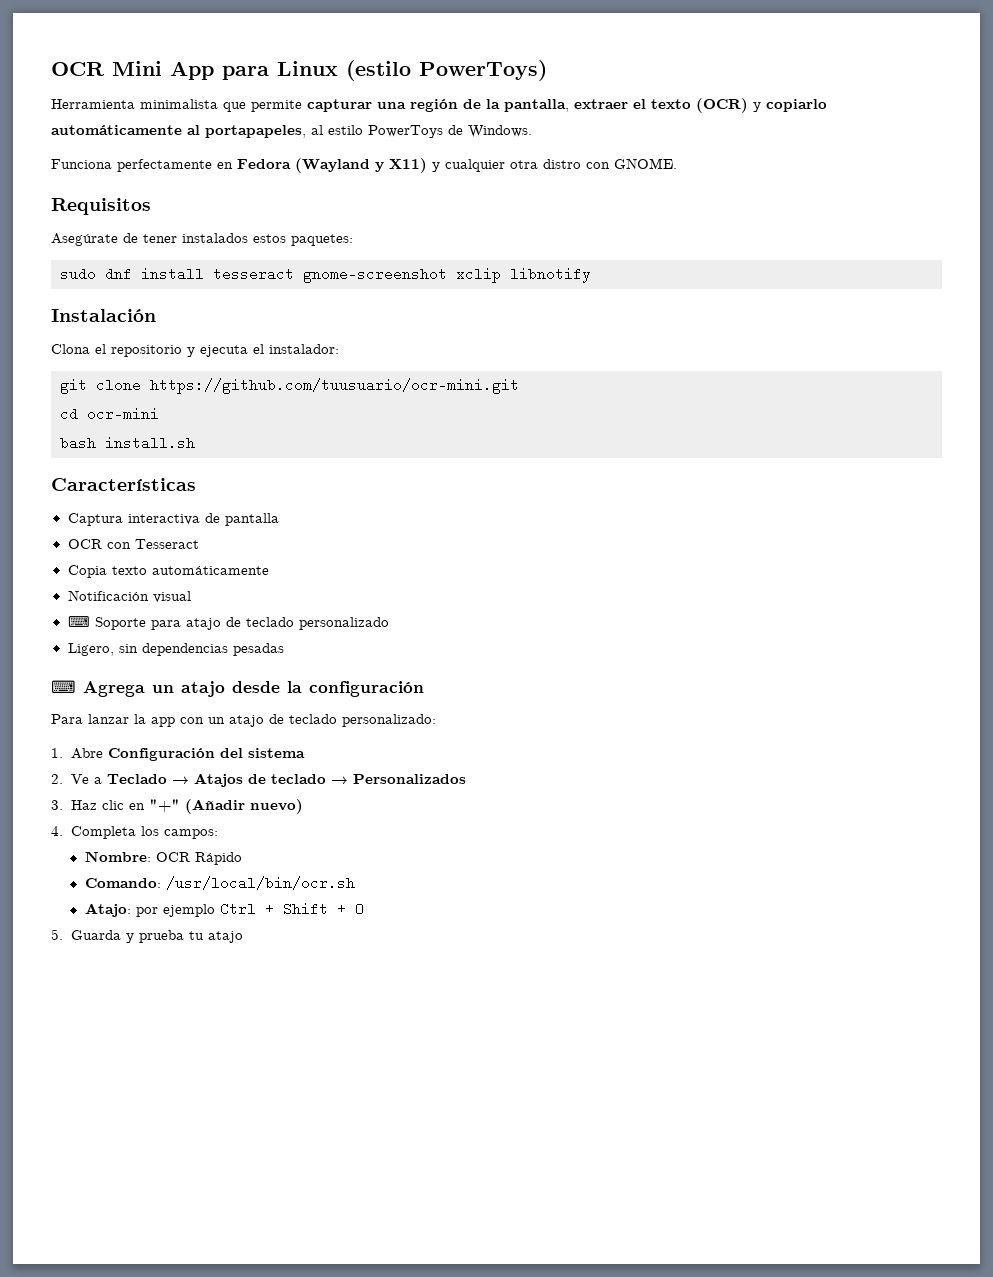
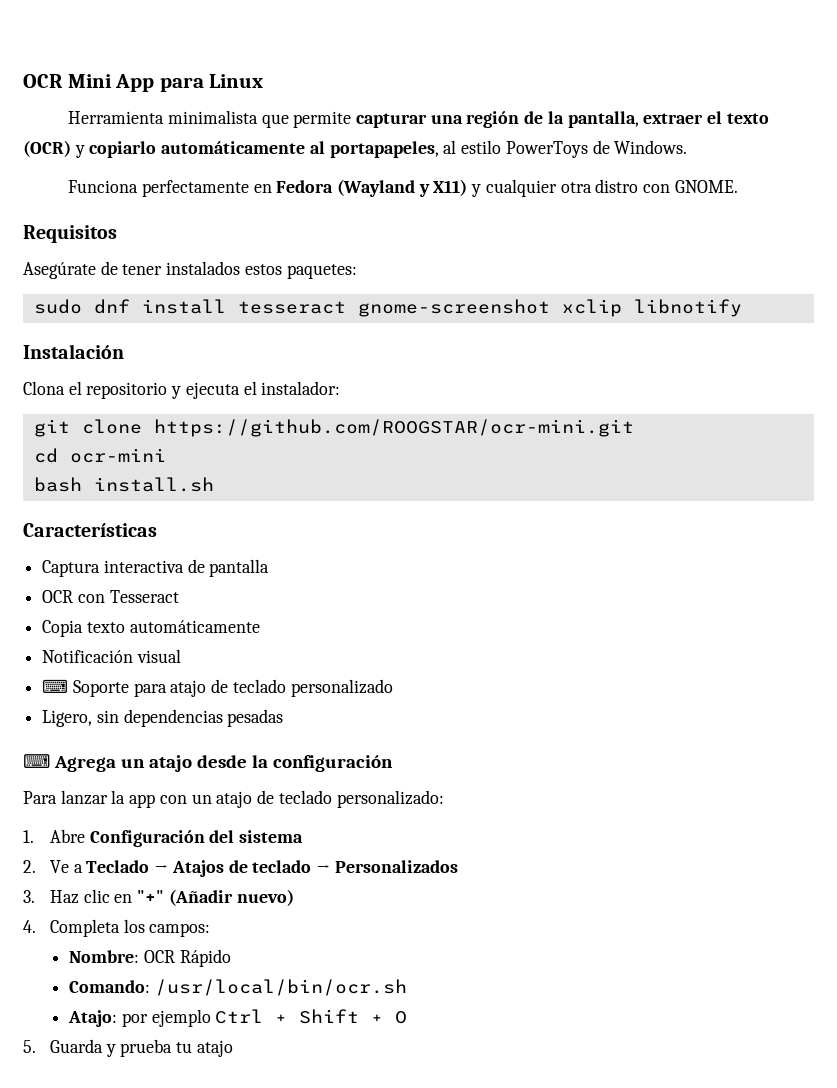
- OCR Mini App para Linux (estilo PowerToys)
+ OCR Mini App para Linux
- git clone https://github.com/tuusuario/ocr-mini.git
+ git clone https://github.com/ROOGSTAR/ocr-mini.git

